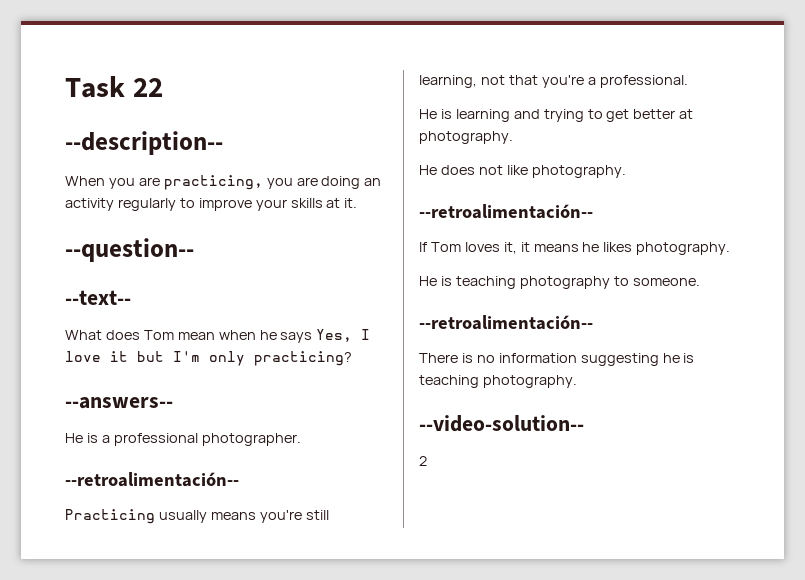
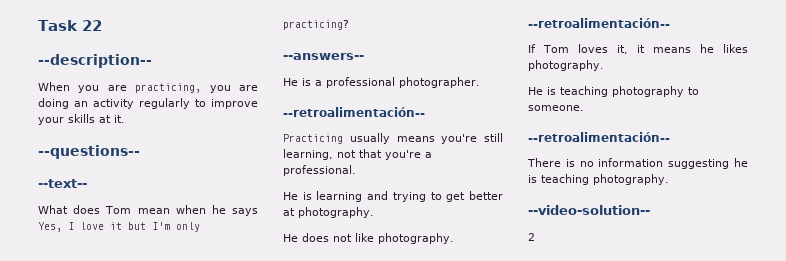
- --question--
+ --questions--

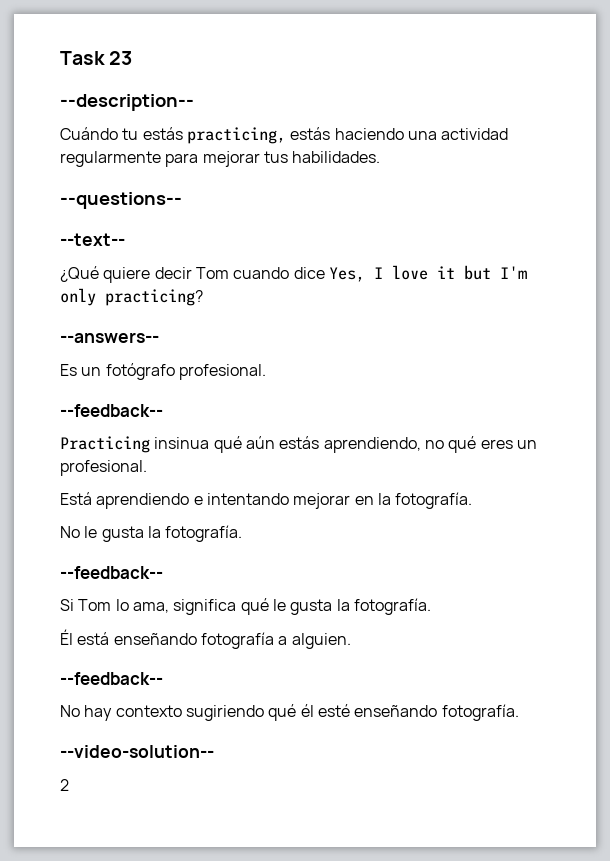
- Task 22
+ Task 23
- When you are practicing, you are doing an activity regularly to improve your skills at it.
+ Cuándo tu estás practicing, estás haciendo una actividad regularmente para mejorar tus habilidades.
  --questions--
  --text--
- What does Tom mean when he says Yes, I love it but I'm only practicing?
+ ¿Qué quiere decir Tom cuando dice Yes, I love it but I'm only practicing?
- He is a professional photographer.
- --retroalimentación--
- Practicing usually means you're still learning, not that you're a professional.
- He is learning and trying to get better at photography.
- He does not like photography.
- --retroalimentación--
- If Tom loves it, it means he likes photography.
- He is teaching photography to someone.
- --retroalimentación--
- There is no information suggesting he is teaching photography.
+ Es un fotógrafo profesional.
+ --feedback--
+ Practicing insinua qué aún estás aprendiendo, no qué eres un profesional.
+ Está aprendiendo e intentando mejorar en la fotografía.
+ No le gusta la fotografía.
+ --feedback--
+ Si Tom lo ama, significa qué le gusta la fotografía.
+ Él está enseñando fotografía a alguien.
+ --feedback--
+ No hay contexto sugiriendo qué él esté enseñando fotografía.

